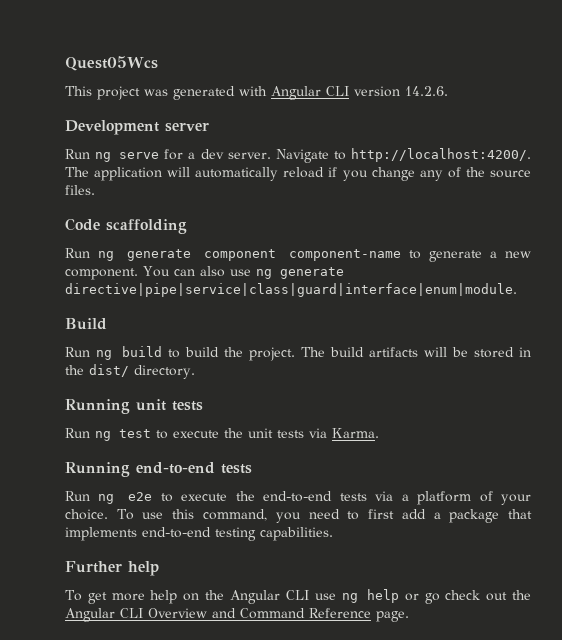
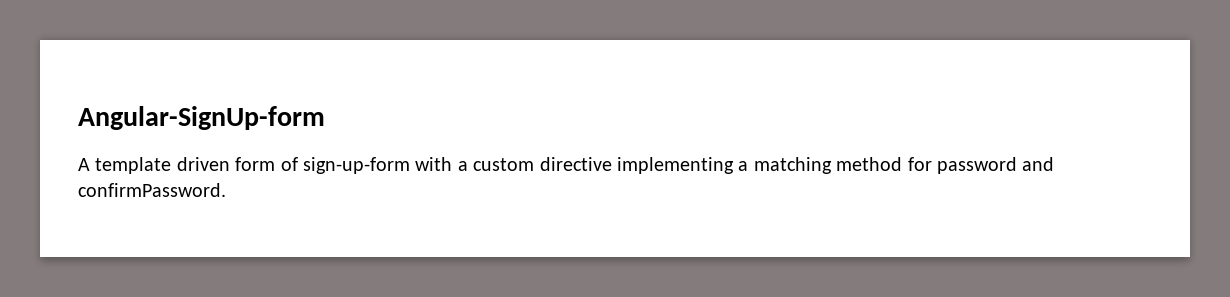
- Quest05Wcs
- This project was generated with Angular CLI version 14.2.6.
- Development server
- Run ng serve for a dev server. Navigate to http://localhost:4200/. The application will automatically reload if you change any of the source files.
- Code scaffolding
- Run ng generate component component-name to generate a new component. You can also use ng generate directive|pipe|service|class|guard|interface|enum|module.
- Build
- Run ng build to build the project. The build artifacts will be stored in the dist/ directory.
- Running unit tests
- Run ng test to execute the unit tests via Karma.
- Running end-to-end tests
- Run ng e2e to execute the end-to-end tests via a platform of your choice. To use this command, you need to first add a package that implements end-to-end testing capabilities.
- Further help
- To get more help on the Angular CLI use ng help or go check out the Angular CLI Overview and Command Reference page.
+ Angular-SignUp-form
+ A template driven form of sign-up-form with a custom directive implementing a matching method for password and confirmPassword.

